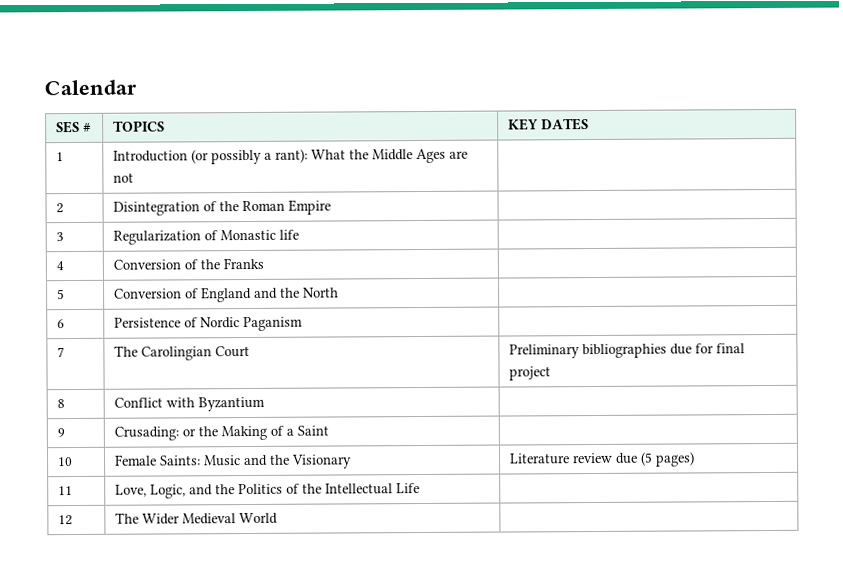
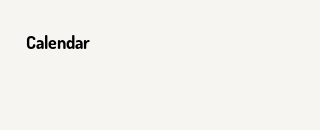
- SES # | TOPICS | KEY DATES
- 1 | Introduction (or possibly a rant): What the Middle Ages are not |
- 2 | Disintegration of the Roman Empire |
- 3 | Regularization of Monastic life |
- 4 | Conversion of the Franks |
- 5 | Conversion of England and the North |
- 6 | Persistence of Nordic Paganism |
- 7 | The Carolingian Court | Preliminary bibliographies due for final project
- 8 | Conflict with Byzantium |
- 9 | Crusading: or the Making of a Saint |
- 10 | Female Saints: Music and the Visionary | Literature review due (5 pages)
- 11 | Love, Logic, and the Politics of the Intellectual Life |
- 12 | The Wider Medieval World |

